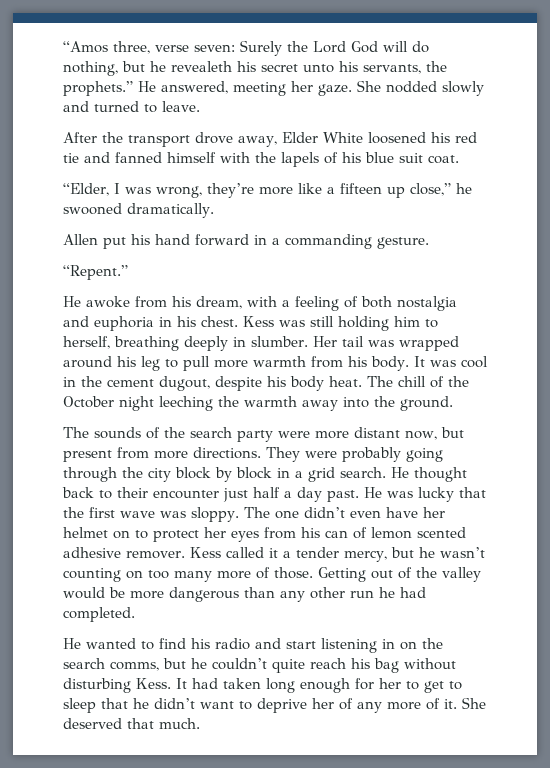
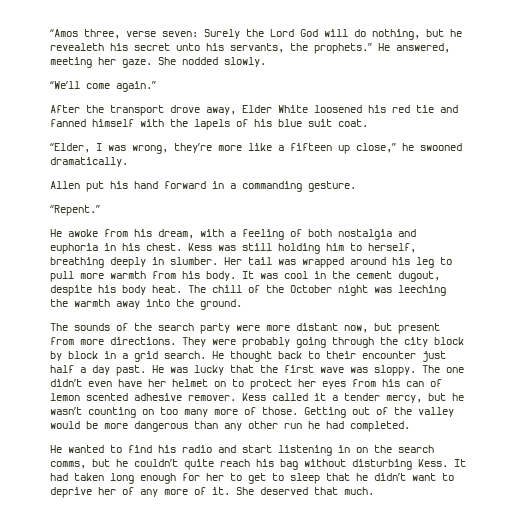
- She nodded slowly and turned to leave.
+ She nodded slowly.
+ “We’ll come again.”
- The chill of the October night leeching the warmth away into the ground.
+ The chill of the October night was leeching the warmth away into the ground.

